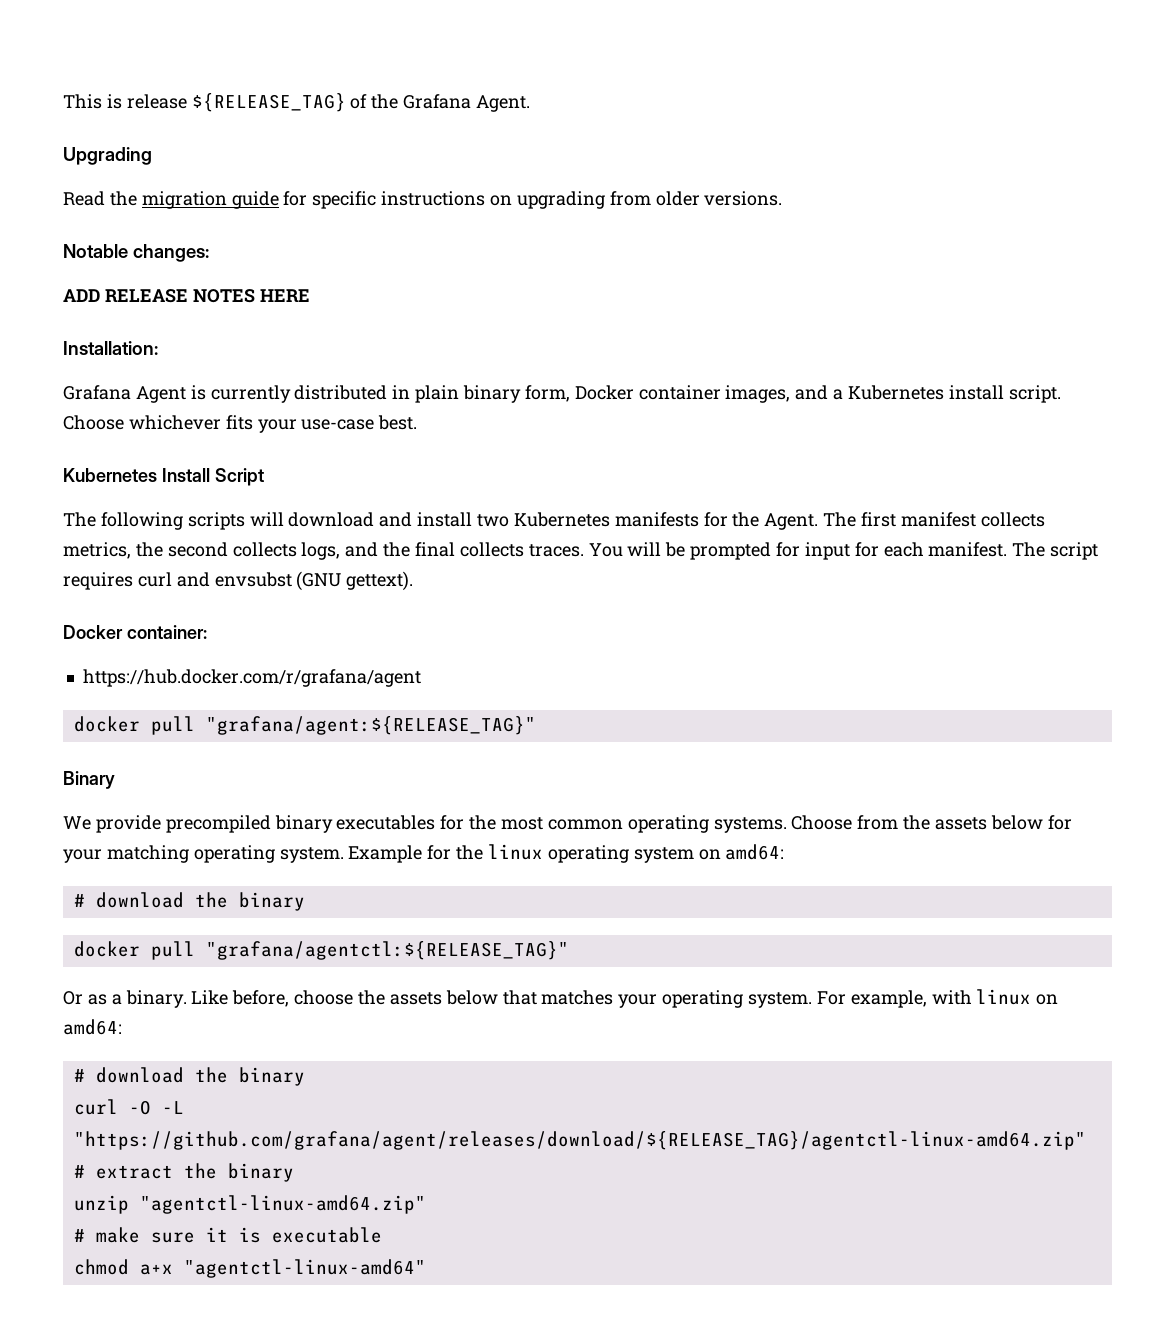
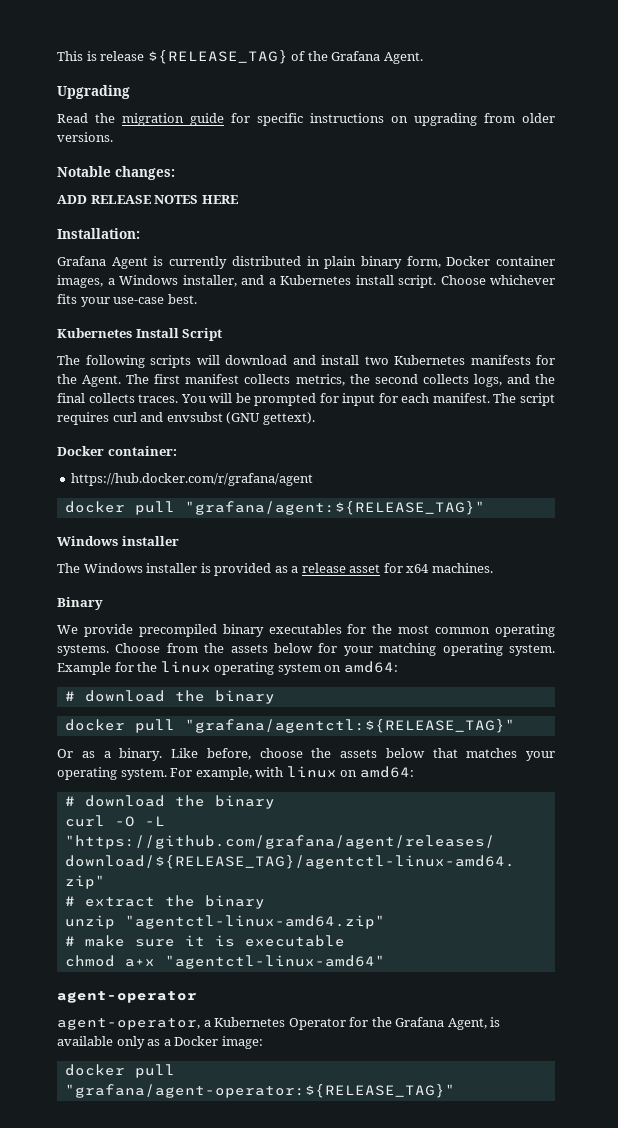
- Grafana Agent is currently distributed in plain binary form, Docker container images, and a Kubernetes install script.
+ Grafana Agent is currently distributed in plain binary form, Docker container images, a Windows installer, and a Kubernetes install script.
  docker pull "grafana/agent:${RELEASE_TAG}"
+ Windows installer
+ The Windows installer is provided as a release asset for x64 machines.
+ agent-operator
+ agent-operator, a Kubernetes Operator for the Grafana Agent, is available only as a Docker image:
+ docker pull "grafana/agent-operator:${RELEASE_TAG}"

